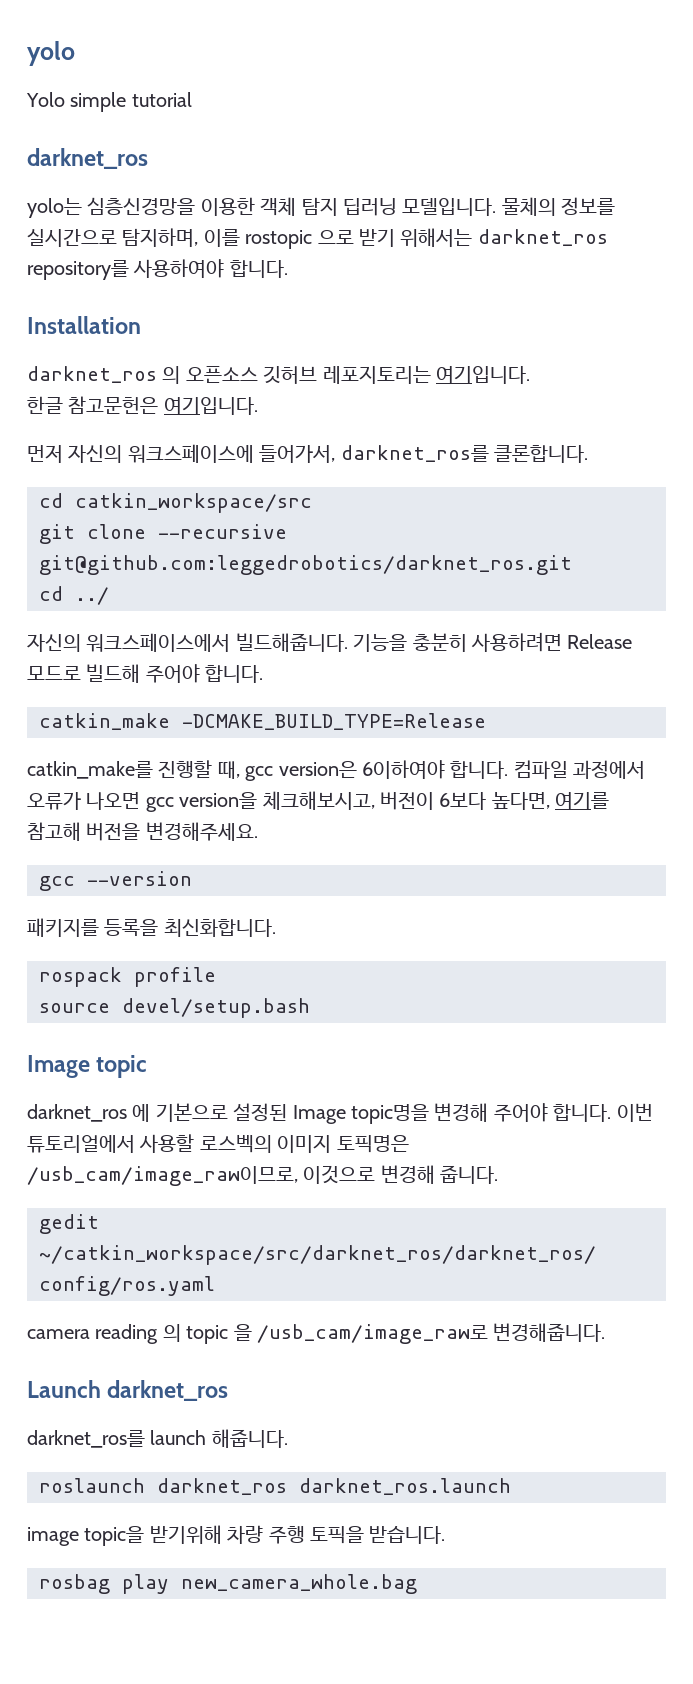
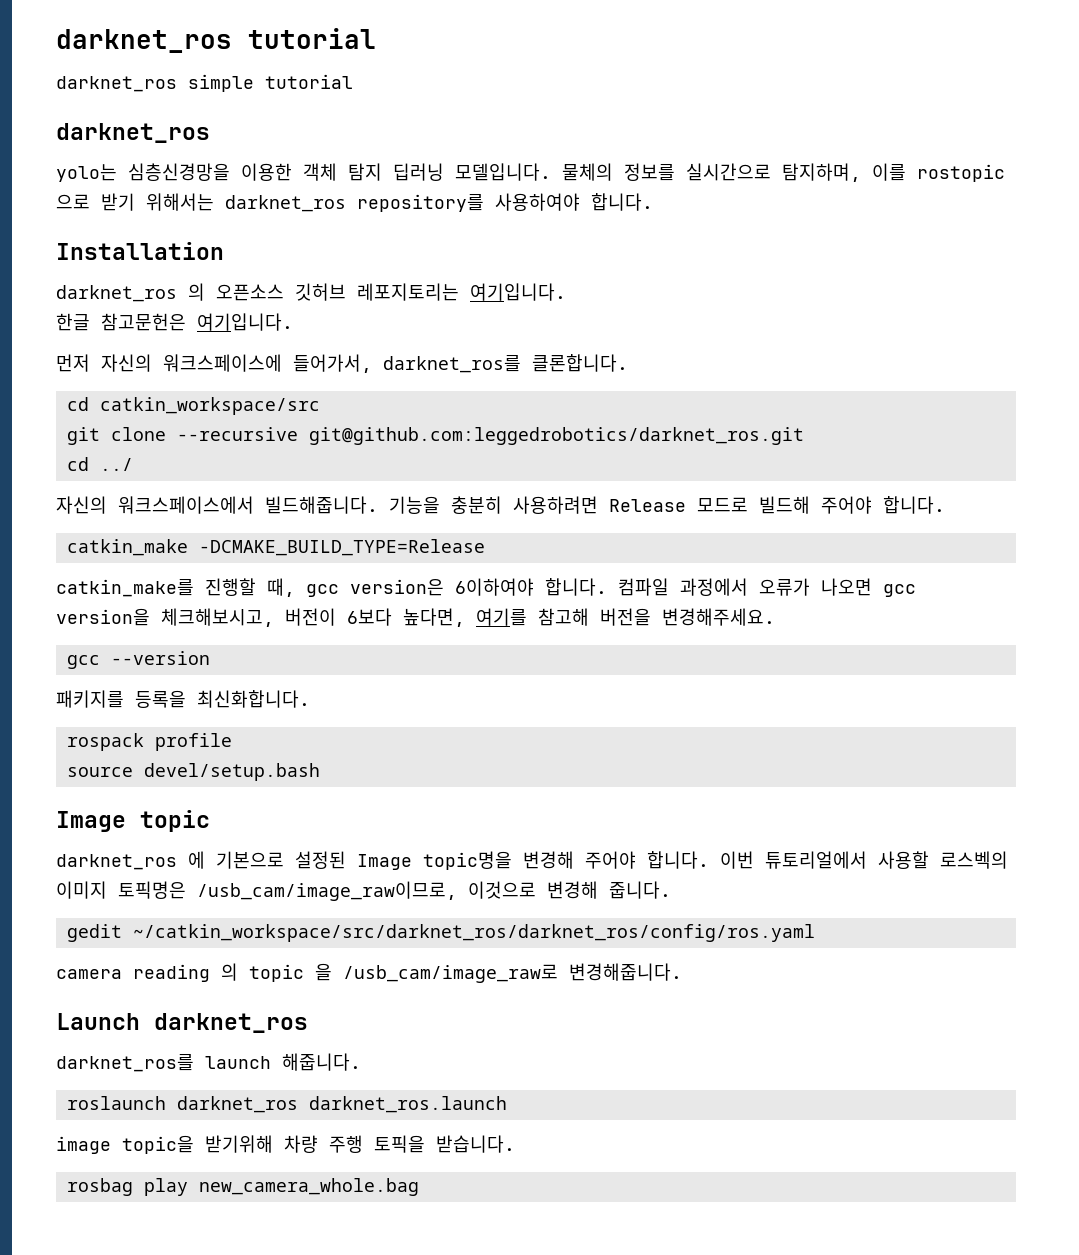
- yolo
- Yolo simple tutorial
+ darknet_ros tutorial
+ darknet_ros simple tutorial

